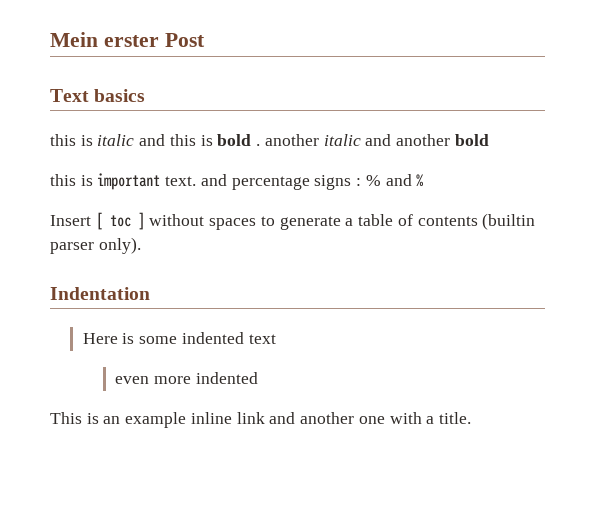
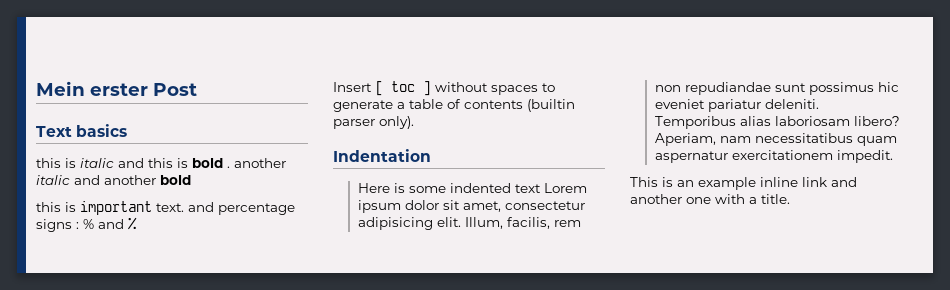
- Here is some indented text
- even more indented
+ Here is some indented text Lorem ipsum dolor sit amet, consectetur adipisicing elit. Illum, facilis, rem non repudiandae sunt possimus hic eveniet pariatur deleniti. Temporibus alias laboriosam libero? Aperiam, nam necessitatibus quam aspernatur exercitationem impedit.

